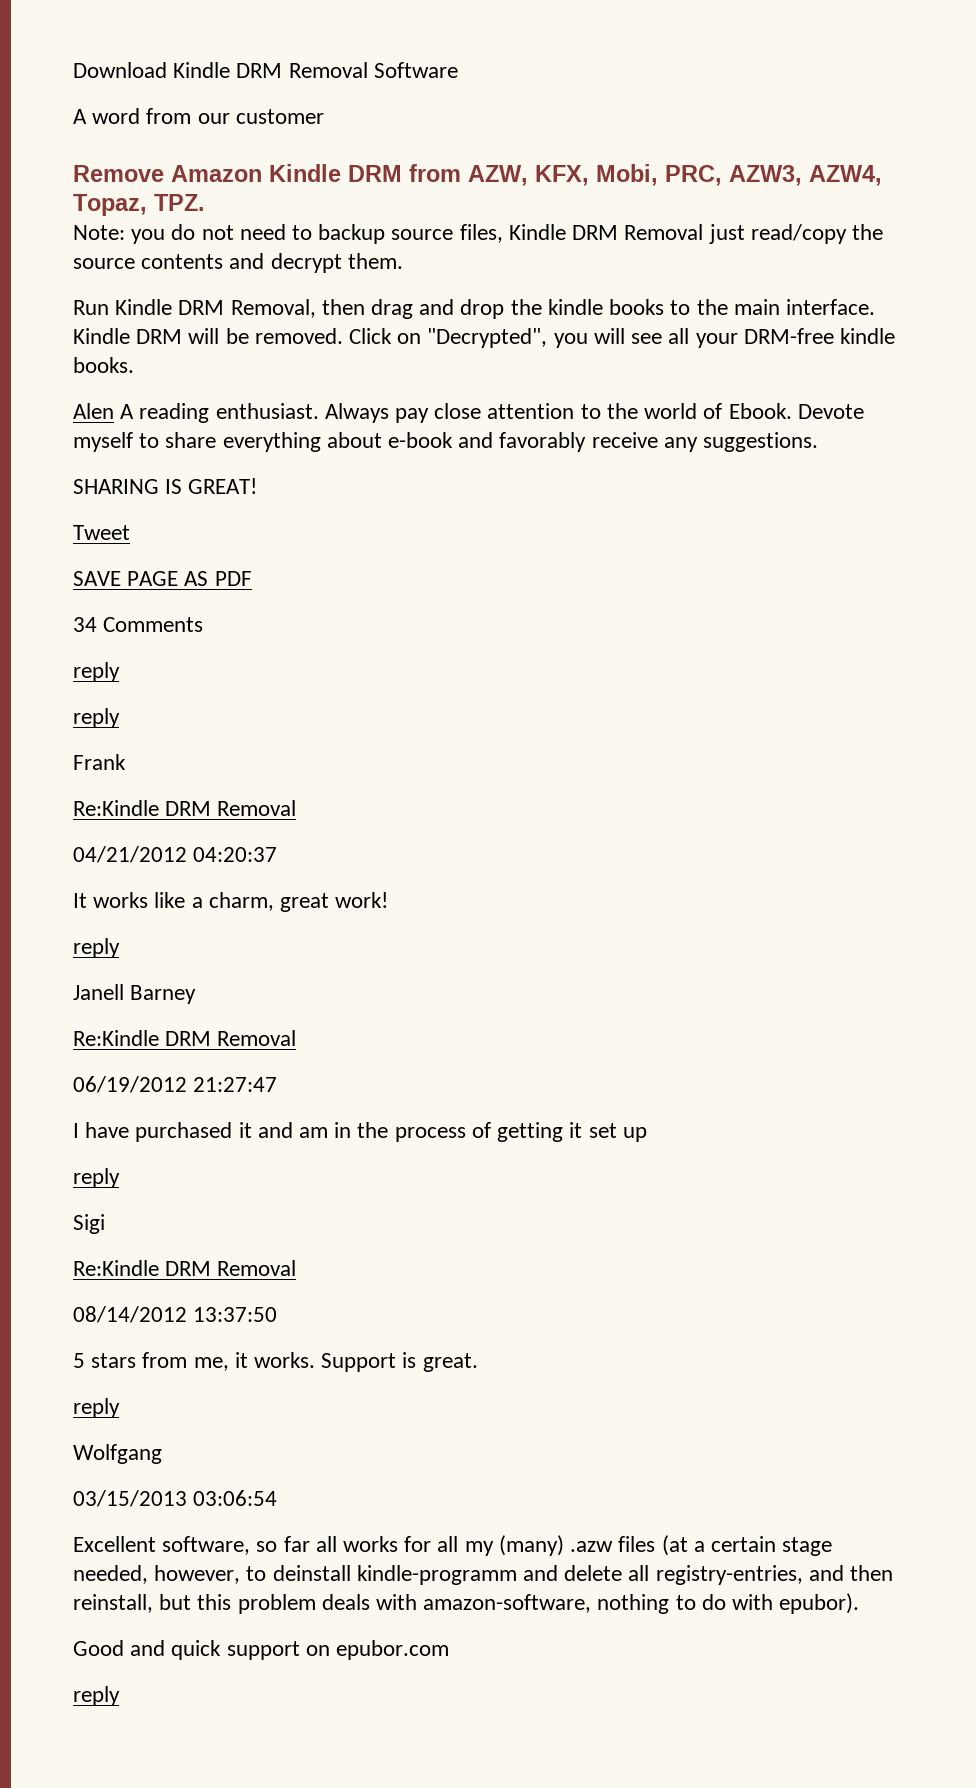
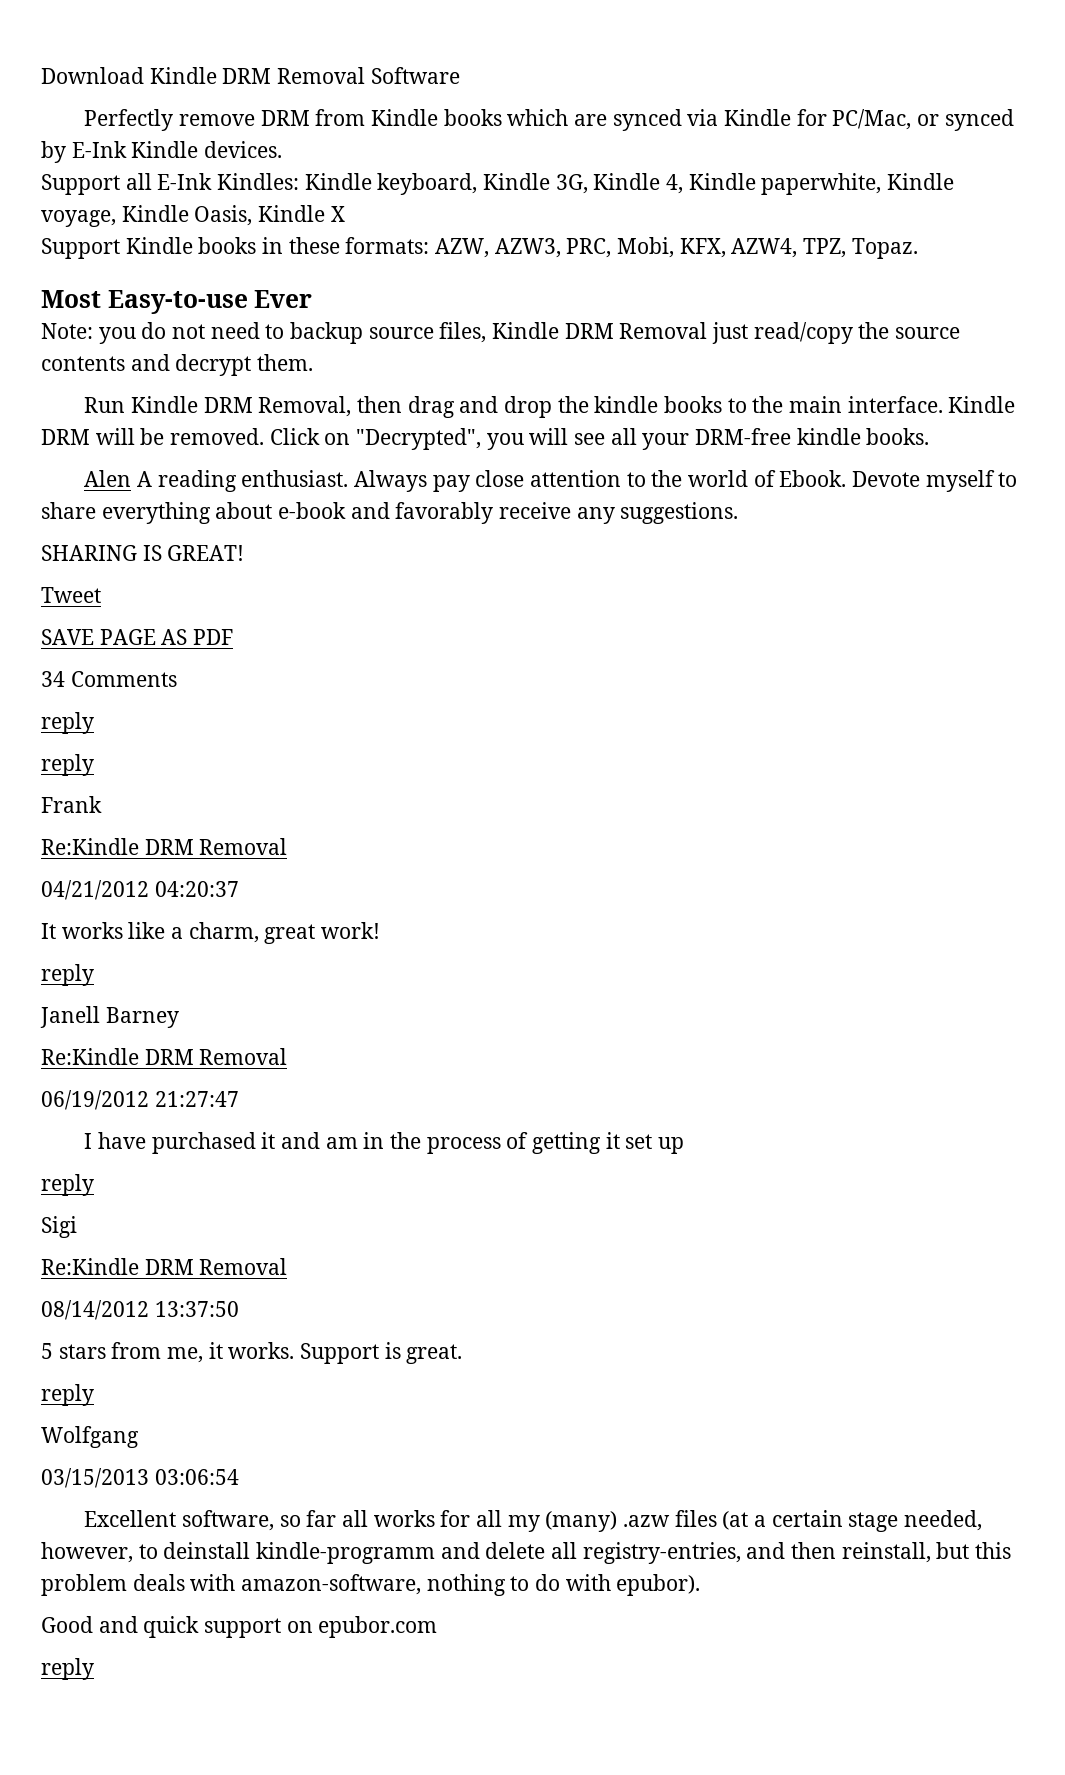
- A word from our customer
- Remove Amazon Kindle DRM from AZW, KFX, Mobi, PRC, AZW3, AZW4, Topaz, TPZ.
+ Perfectly remove DRM from Kindle books which are synced via Kindle for PC/Mac, or synced by E-Ink Kindle devices.
+ Support all E-Ink Kindles: Kindle keyboard, Kindle 3G, Kindle 4, Kindle paperwhite, Kindle voyage, Kindle Oasis, Kindle X
+ Support Kindle books in these formats: AZW, AZW3, PRC, Mobi, KFX, AZW4, TPZ, Topaz.
+ Most Easy-to-use Ever

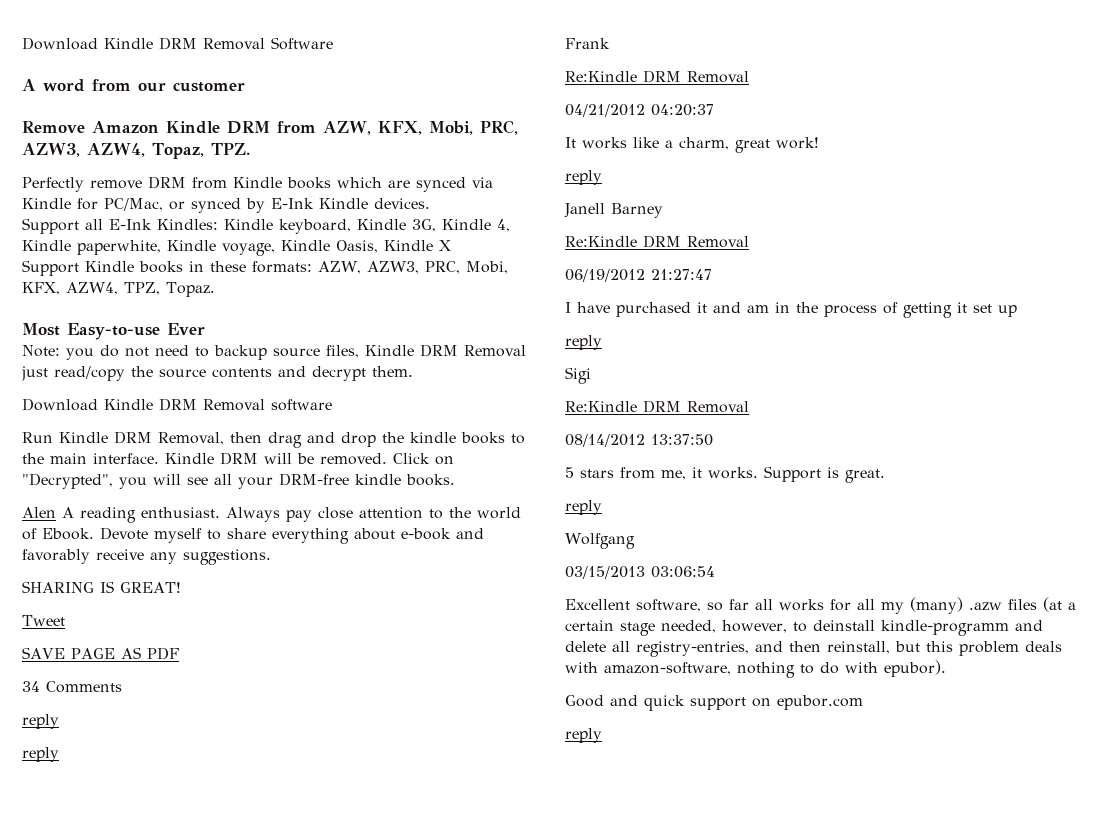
+ A word from our customer
+ Remove Amazon Kindle DRM from AZW, KFX, Mobi, PRC, AZW3, AZW4, Topaz, TPZ.
+ Download Kindle DRM Removal software

